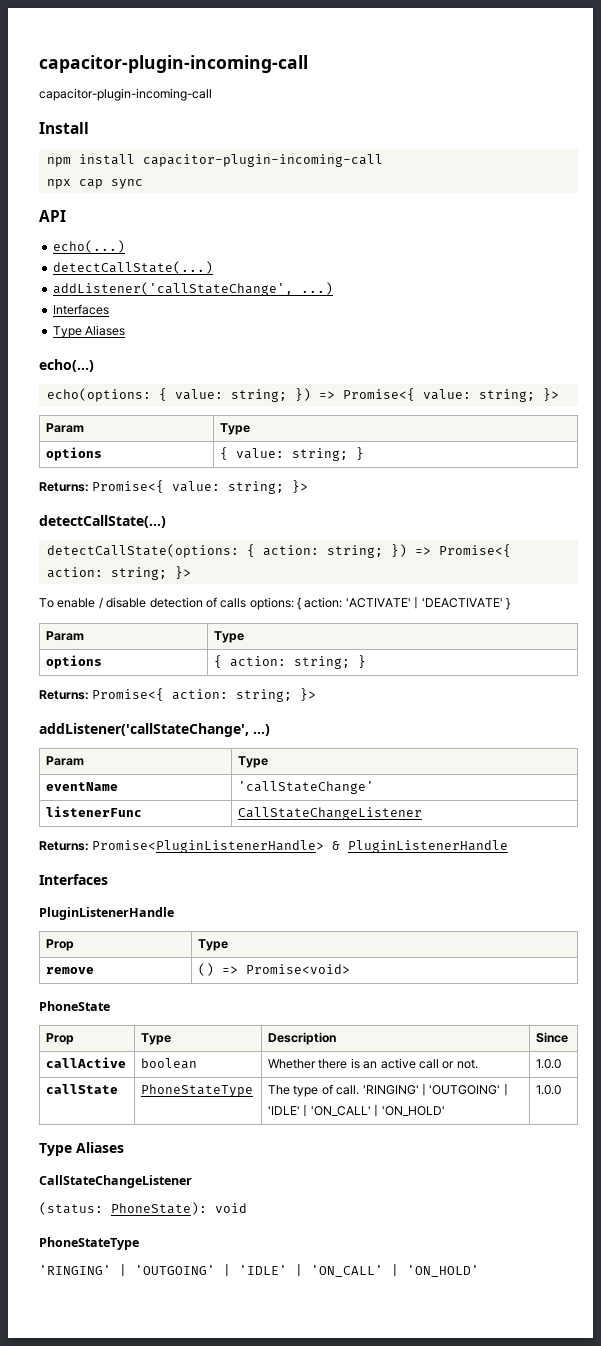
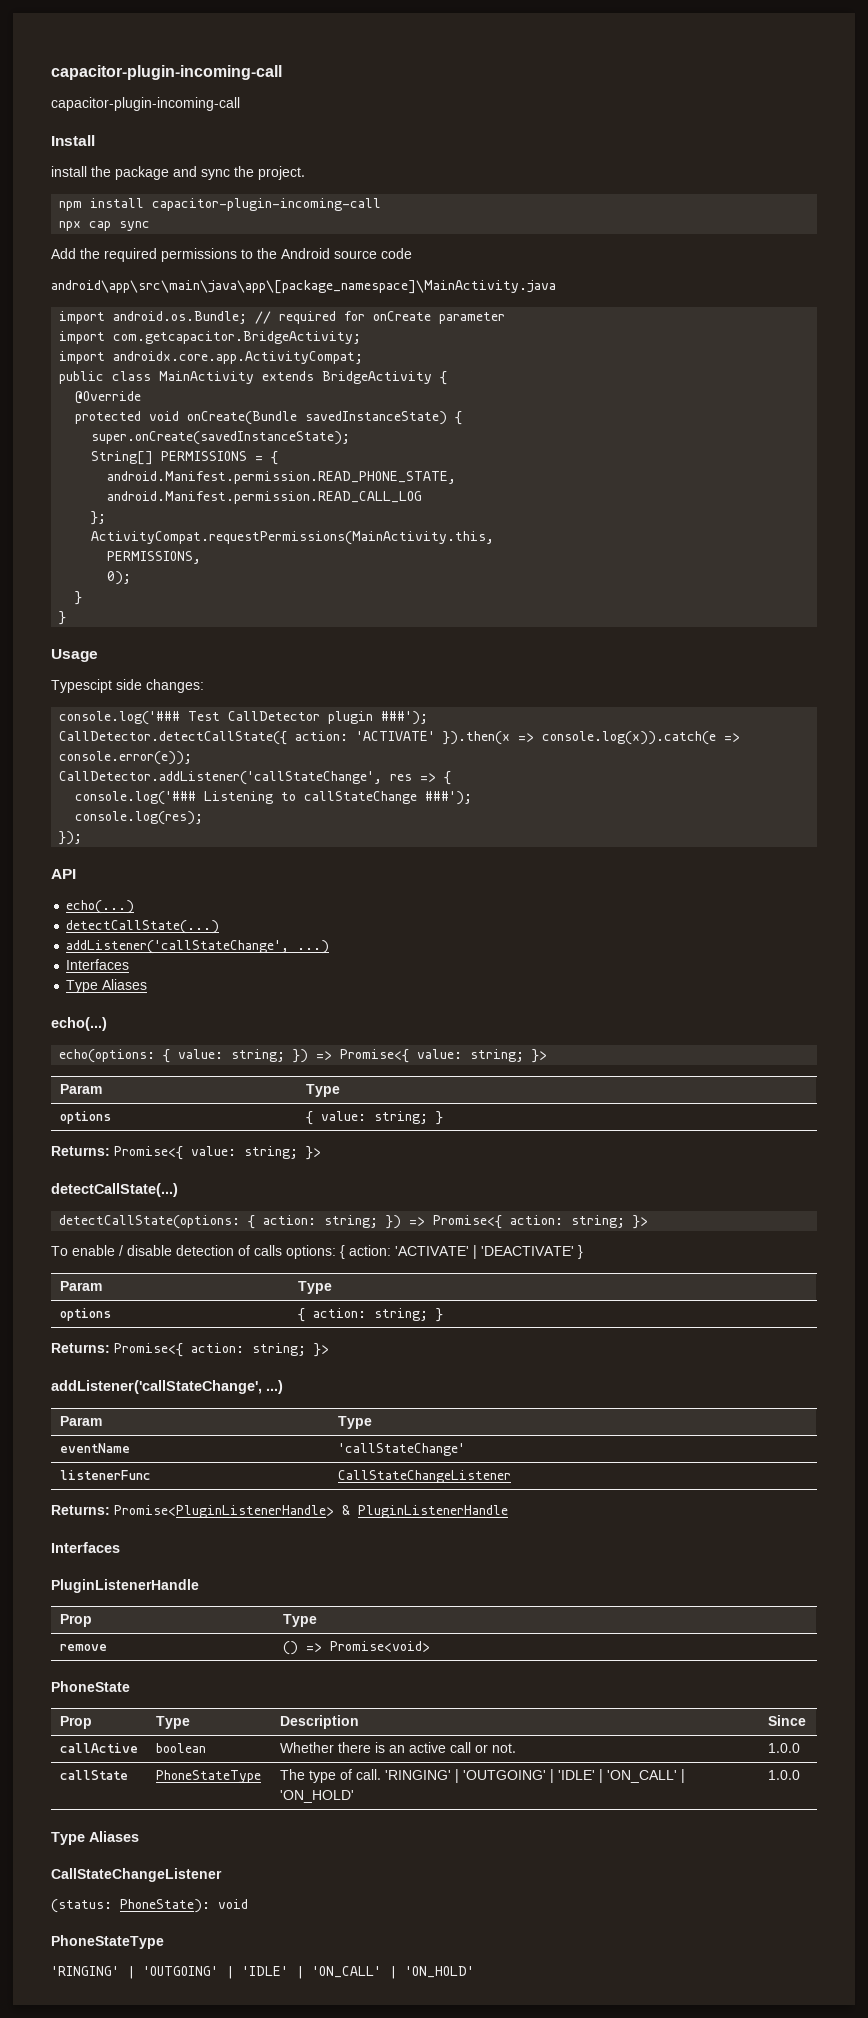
+ install the package and sync the project.
+ Add the required permissions to the Android source code
+ android\app\src\main\java\app\[package_namespace]\MainActivity.java
+ import android.os.Bundle; // required for onCreate parameter
+ import com.getcapacitor.BridgeActivity;
+ import androidx.core.app.ActivityCompat;
+ public class MainActivity extends BridgeActivity {
+ @Override
+ protected void onCreate(Bundle savedInstanceState) {
+ super.onCreate(savedInstanceState);
+ String[] PERMISSIONS = {
+ android.Manifest.permission.READ_PHONE_STATE,
+ android.Manifest.permission.READ_CALL_LOG
+ };
+ ActivityCompat.requestPermissions(MainActivity.this,
+ PERMISSIONS,
+ 0);
+ }
+ }
+ Usage
+ Typescipt side changes:
+ console.log('### Test CallDetector plugin ###');
+ CallDetector.detectCallState({ action: 'ACTIVATE' }).then(x => console.log(x)).catch(e => console.error(e));
+ CallDetector.addListener('callStateChange', res => {
+ console.log('### Listening to callStateChange ###');
+ console.log(res);
+ });

